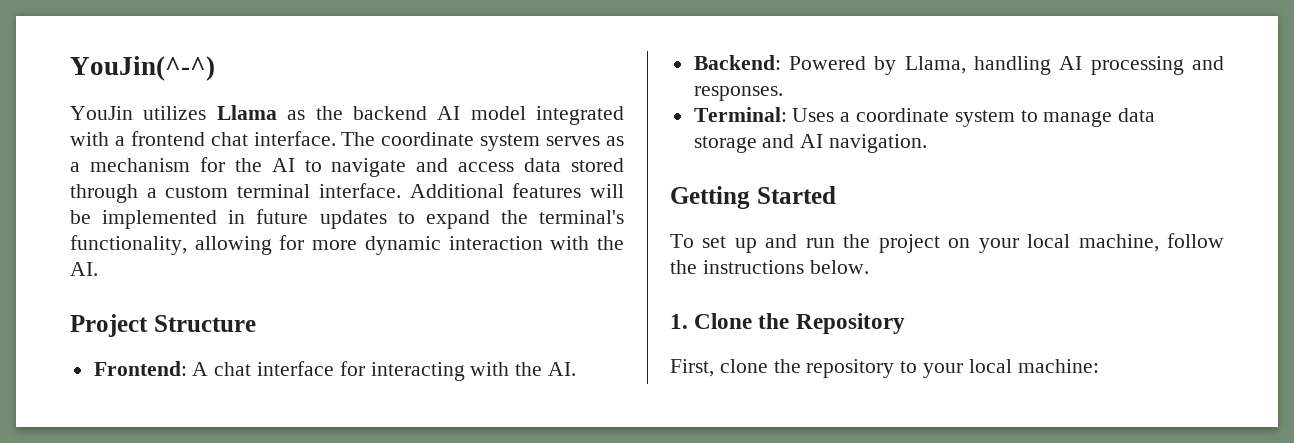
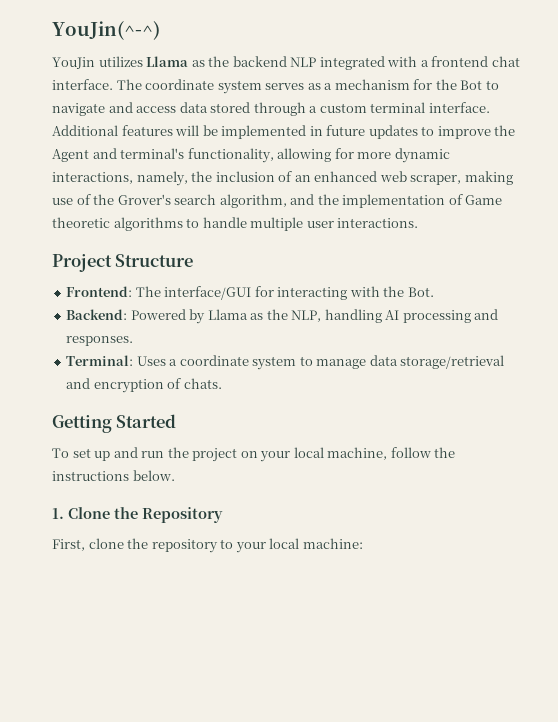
- YouJin utilizes Llama as the backend AI model integrated with a frontend chat interface.
+ YouJin utilizes Llama as the backend NLP integrated with a frontend chat interface.
- The coordinate system serves as a mechanism for the AI to navigate and access data stored through a custom terminal interface.
+ The coordinate system serves as a mechanism for the Bot to navigate and access data stored through a custom terminal interface.
- Additional features will be implemented in future updates to expand the terminal's functionality, allowing for more dynamic interaction with the AI.
+ Additional features will be implemented in future updates to improve the Agent and terminal's functionality, allowing for more dynamic interactions, namely, the inclusion of an enhanced web scraper, making use of the Grover's search algorithm, and the implementation of Game theoretic algorithms to handle multiple user interactions.
- Frontend: A chat interface for interacting with the AI.
+ Frontend: The interface/GUI for interacting with the Bot.
- Backend: Powered by Llama, handling AI processing and responses.
+ Backend: Powered by Llama as the NLP, handling AI processing and responses.
- Terminal: Uses a coordinate system to manage data storage and AI navigation.
+ Terminal: Uses a coordinate system to manage data storage/retrieval and encryption of chats.

